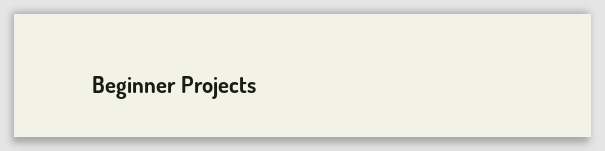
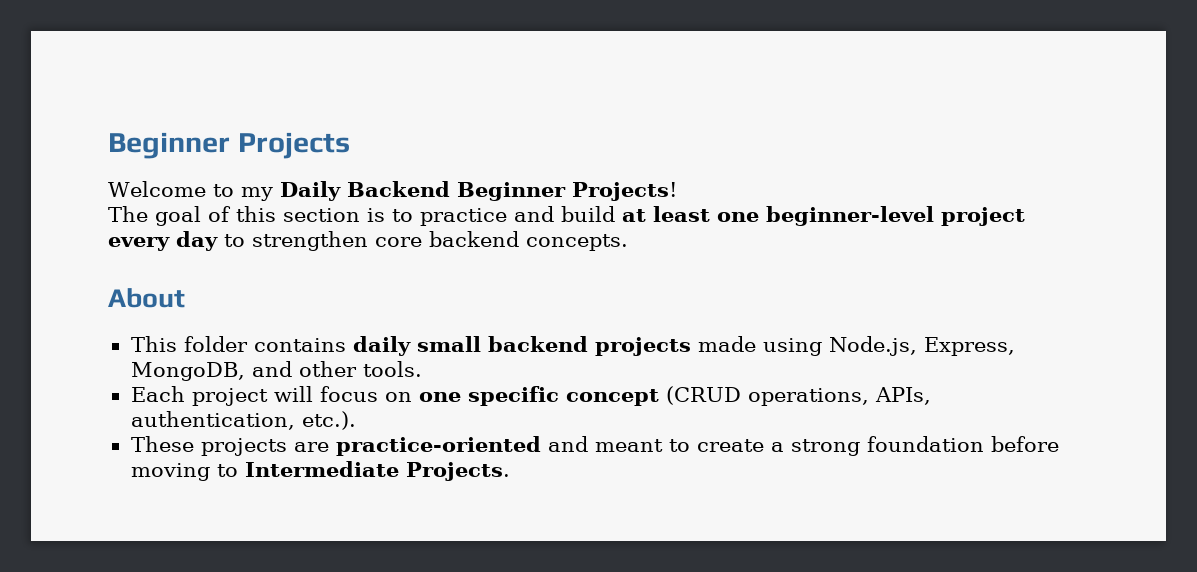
+ Welcome to my Daily Backend Beginner Projects!
+ The goal of this section is to practice and build at least one beginner-level project every day to strengthen core backend concepts.
+ About
+ This folder contains daily small backend projects made using Node.js, Express, MongoDB, and other tools.
+ Each project will focus on one specific concept (CRUD operations, APIs, authentication, etc.).
+ These projects are practice-oriented and meant to create a strong foundation before moving to Intermediate Projects.

